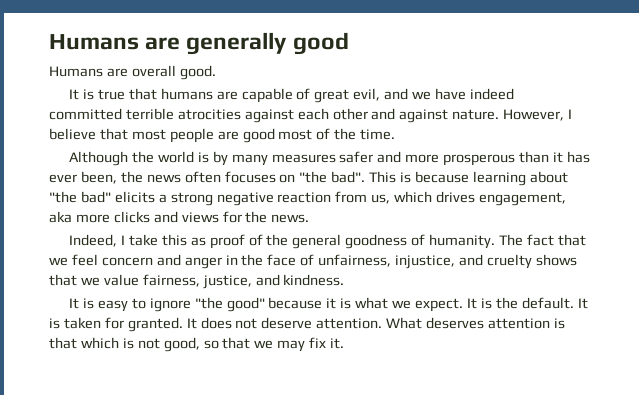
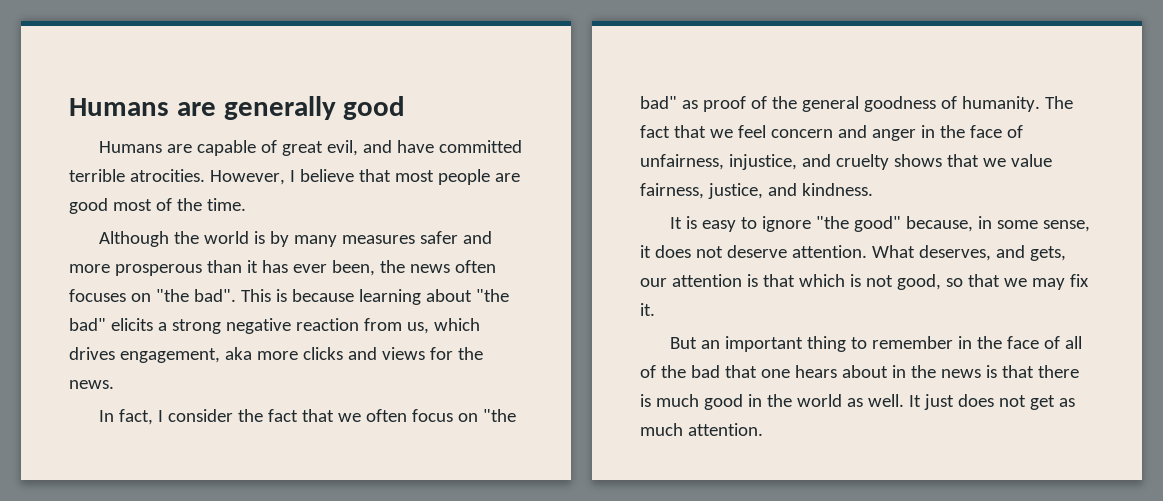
- Humans are overall good.
- It is true that humans are capable of great evil, and we have indeed committed terrible atrocities against each other and against nature.
+ Humans are capable of great evil, and have committed terrible atrocities.
- Indeed, I take this as proof of the general goodness of humanity.
+ In fact, I consider the fact that we often focus on "the bad" as proof of the general goodness of humanity.
- It is easy to ignore "the good" because it is what we expect. It is the default. It is taken for granted. It does not deserve attention.
+ It is easy to ignore "the good" because, in some sense, it does not deserve attention.
- What deserves attention is that which is not good, so that we may fix it.
+ What deserves, and gets, our attention is that which is not good, so that we may fix it.
+ But an important thing to remember in the face of all of the bad that one hears about in the news is that there is much good in the world as well. It just does not get as much attention.

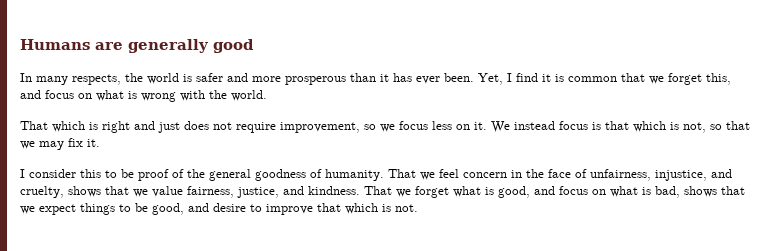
- Humans are capable of great evil, and have committed terrible atrocities. However, I believe that most people are good most of the time.
- Although the world is by many measures safer and more prosperous than it has ever been, the news often focuses on "the bad". This is because learning about "the bad" elicits a strong negative reaction from us, which drives engagement, aka more clicks and views for the news.
- In fact, I consider the fact that we often focus on "the bad" as proof of the general goodness of humanity.
+ In many respects, the world is safer and more prosperous than it has ever been. Yet, I find it is common that we forget this, and focus on what is wrong with the world.
+ That which is right and just does not require improvement, so we focus less on it. We instead focus is that which is not, so that we may fix it.
+ I consider this to be proof of the general goodness of humanity.
- The fact that we feel concern and anger in the face of unfairness, injustice, and cruelty shows that we value fairness, justice, and kindness.
- It is easy to ignore "the good" because, in some sense, it does not deserve attention. What deserves, and gets, our attention is that which is not good, so that we may fix it.
- But an important thing to remember in the face of all of the bad that one hears about in the news is that there is much good in the world as well. It just does not get as much attention.
+ That we feel concern in the face of unfairness, injustice, and cruelty, shows that we value fairness, justice, and kindness. That we forget what is good, and focus on what is bad, shows that we expect things to be good, and desire to improve that which is not.

